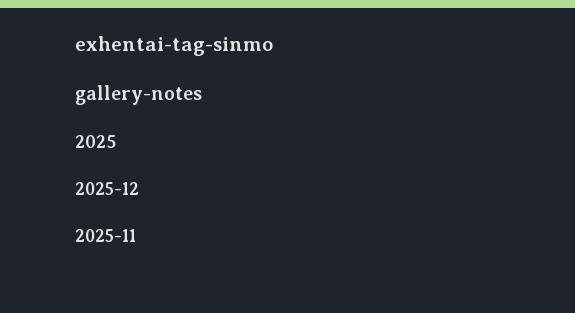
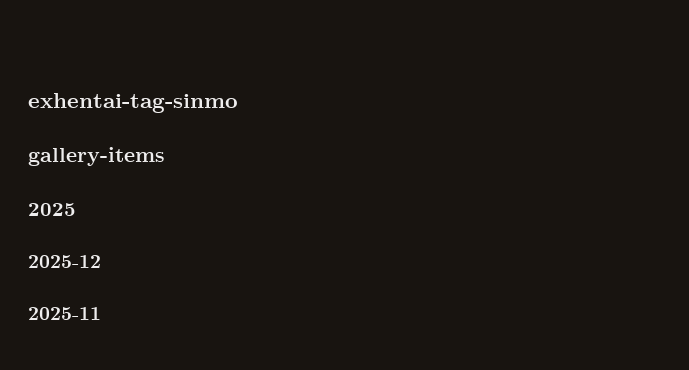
- gallery-notes
+ gallery-items

